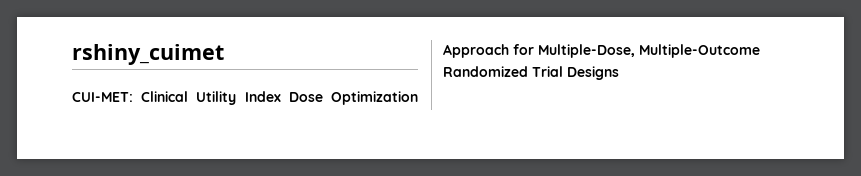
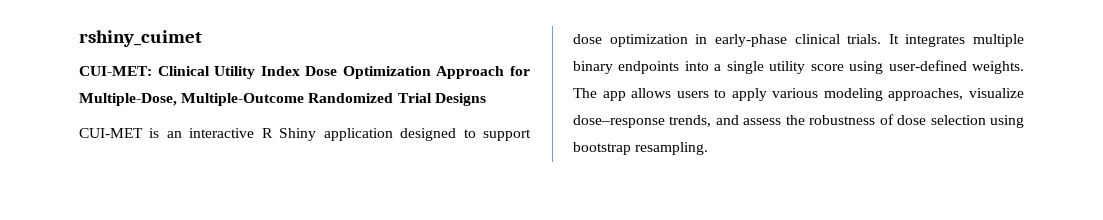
+ CUI-MET is an interactive R Shiny application designed to support dose optimization in early-phase clinical trials. It integrates multiple binary endpoints into a single utility score using user-defined weights. The app allows users to apply various modeling approaches, visualize dose–response trends, and assess the robustness of dose selection using bootstrap resampling.

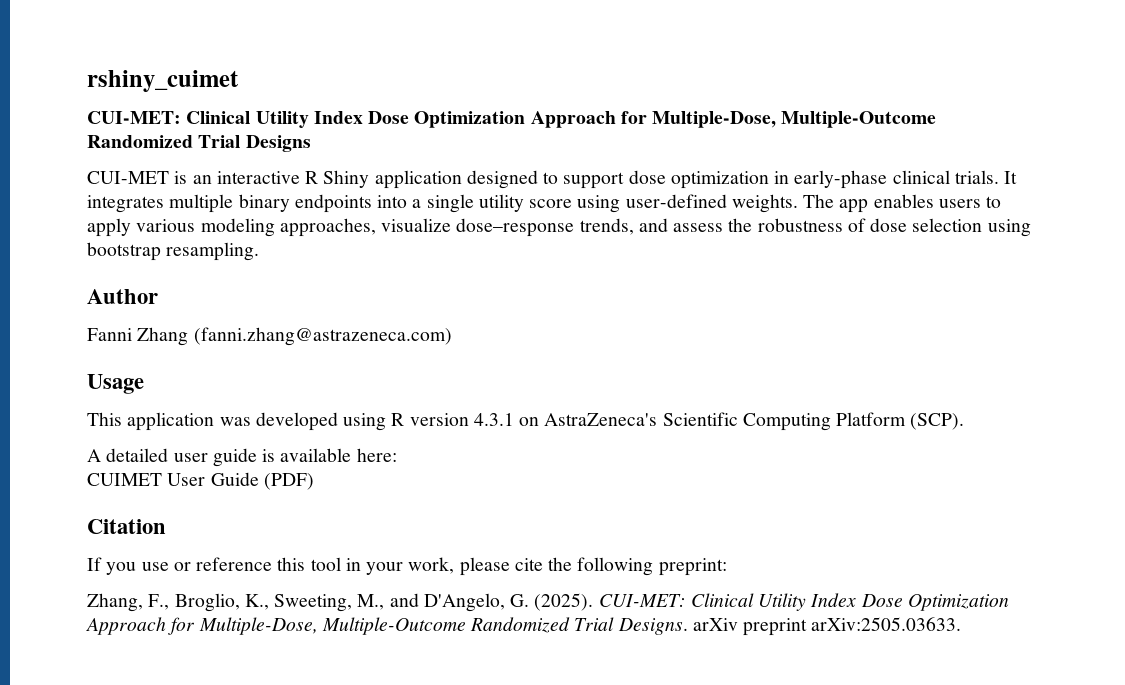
- The app allows users to apply various modeling approaches, visualize dose–response trends, and assess the robustness of dose selection using bootstrap resampling.
+ The app enables users to apply various modeling approaches, visualize dose–response trends, and assess the robustness of dose selection using bootstrap resampling.
+ Author
+ Fanni Zhang (fanni.zhang@astrazeneca.com)
+ Usage
+ This application was developed using R version 4.3.1 on AstraZeneca's Scientific Computing Platform (SCP).
+ A detailed user guide is available here:
+ CUIMET User Guide (PDF)
+ Citation
+ If you use or reference this tool in your work, please cite the following preprint:
+ Zhang, F., Broglio, K., Sweeting, M., and D'Angelo, G. (2025). CUI-MET: Clinical Utility Index Dose Optimization Approach for Multiple-Dose, Multiple-Outcome Randomized Trial Designs. arXiv preprint arXiv:2505.03633.

